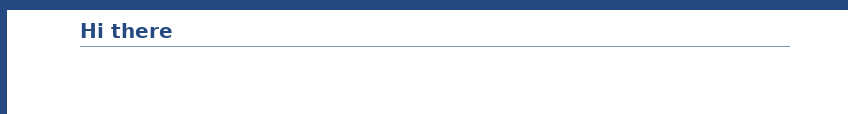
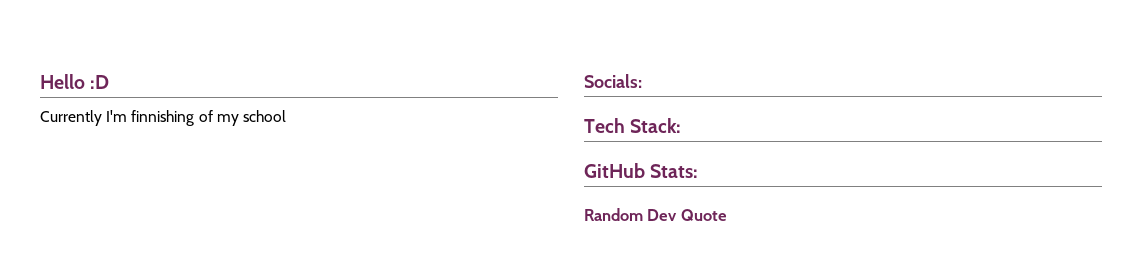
- Hi there
+ Hello :D
+ Currently I'm finnishing of my school
+ Socials:
+ Tech Stack:
+ GitHub Stats:
+ Random Dev Quote

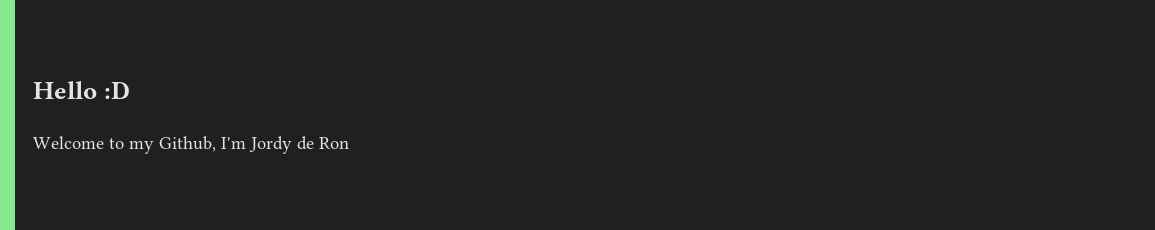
- Currently I'm finnishing of my school
- Socials:
- Tech Stack:
- GitHub Stats:
- Random Dev Quote
+ Welcome to my Github, I'm Jordy de Ron

